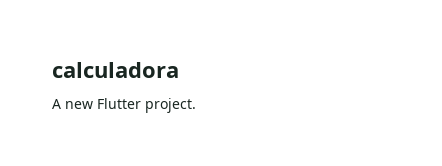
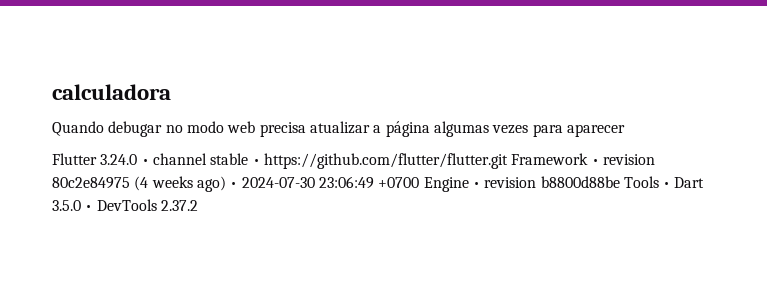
- A new Flutter project.
+ Quando debugar no modo web precisa atualizar a página algumas vezes para aparecer
+ Flutter 3.24.0 • channel stable • https://github.com/flutter/flutter.git Framework • revision 80c2e84975 (4 weeks ago) • 2024-07-30 23:06:49 +0700 Engine • revision b8800d88be Tools • Dart 3.5.0 • DevTools 2.37.2

